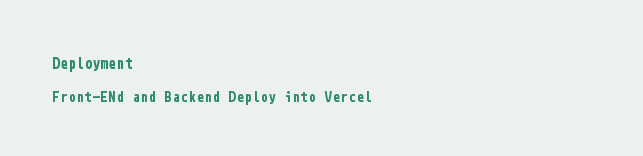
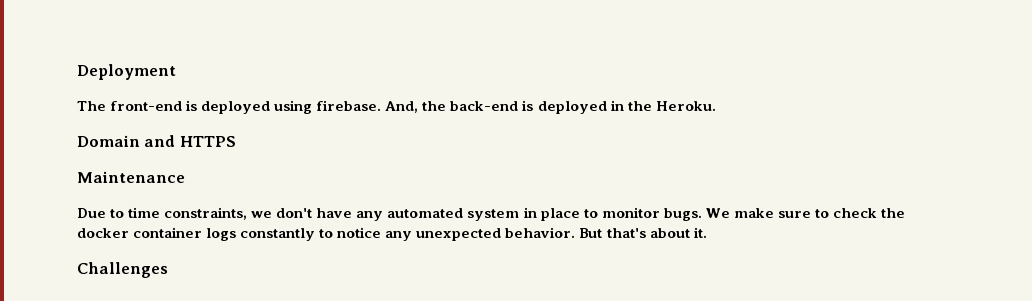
- Front-ENd and Backend Deploy into Vercel
+ The front-end is deployed using firebase. And, the back-end is deployed in the Heroku.
+ Domain and HTTPS
+ Maintenance
+ Due to time constraints, we don't have any automated system in place to monitor bugs. We make sure to check the docker container logs constantly to notice any unexpected behavior. But that's about it.
+ Challenges

